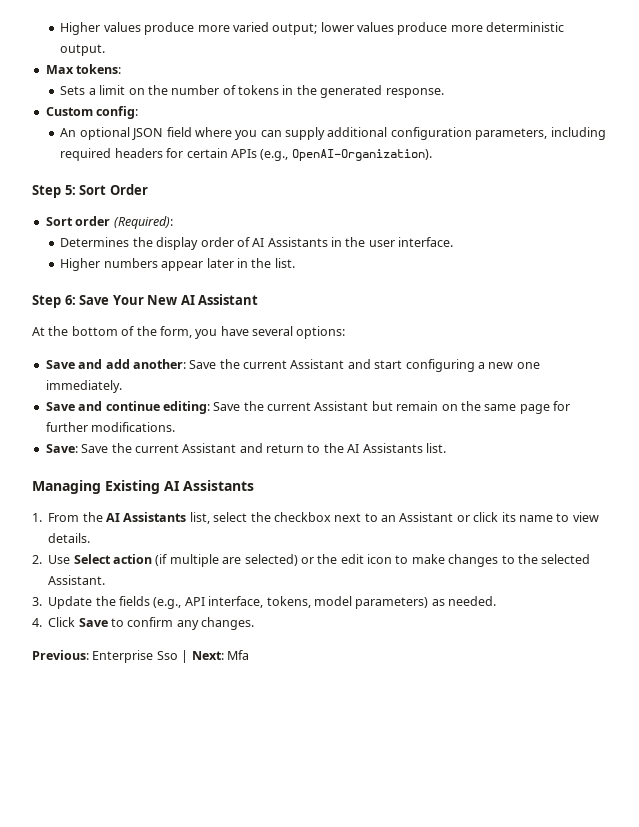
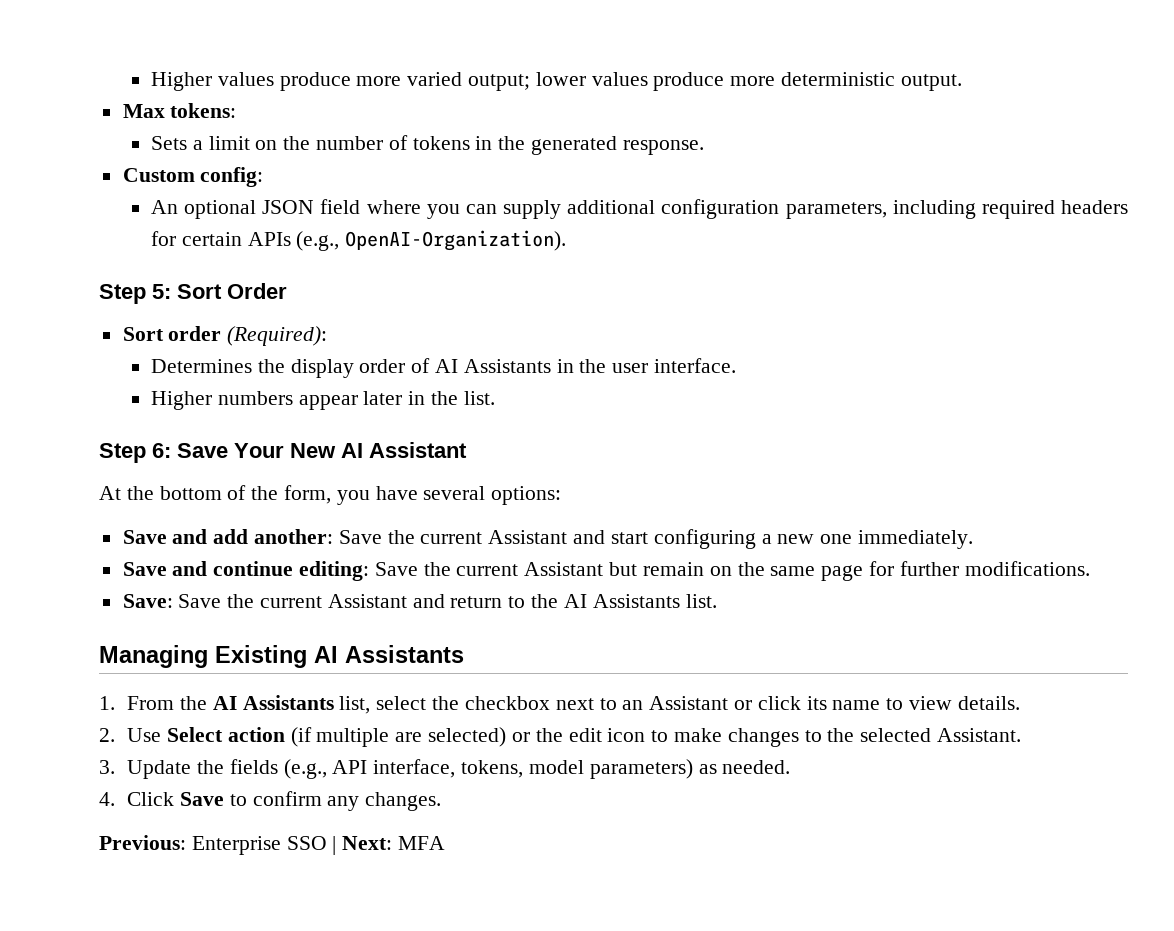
- Previous: Enterprise Sso | Next: Mfa
+ Previous: Enterprise SSO | Next: MFA

